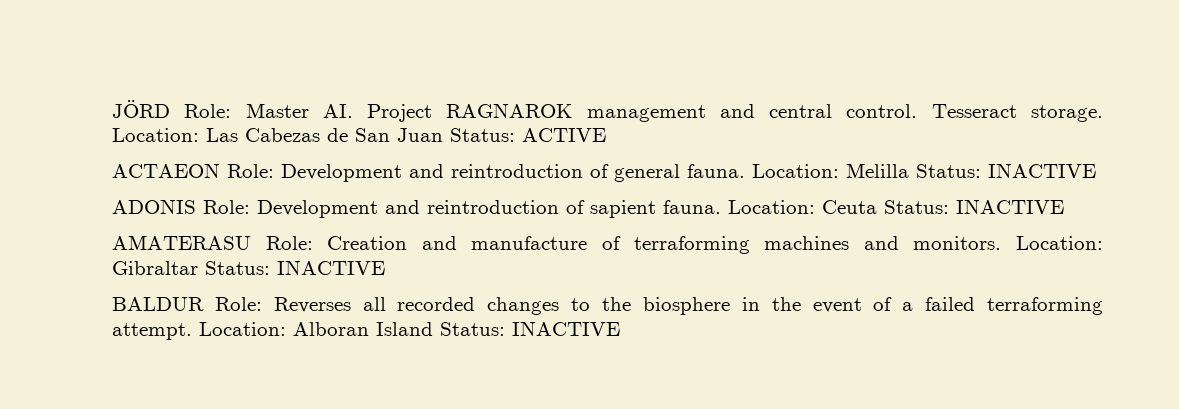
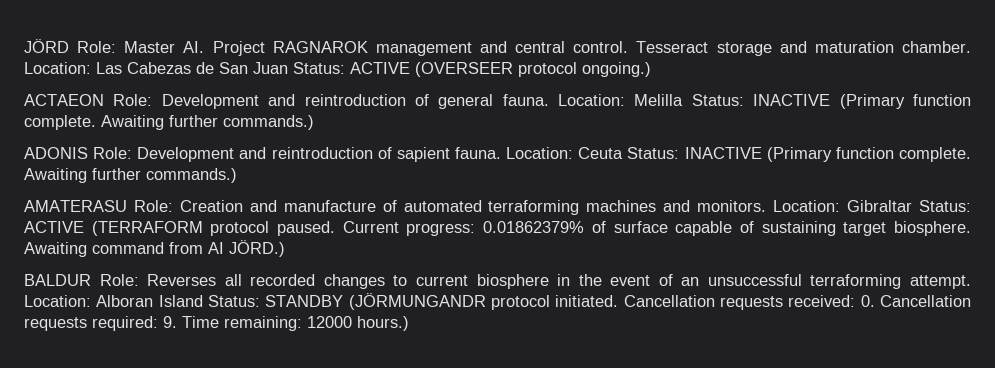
- Tesseract storage.
+ Tesseract storage and maturation chamber.
- Location: Las Cabezas de San Juan Status: ACTIVE
+ Location: Las Cabezas de San Juan Status: ACTIVE (OVERSEER protocol ongoing.)
- Location: Melilla Status: INACTIVE
+ Location: Melilla Status: INACTIVE (Primary function complete. Awaiting further commands.)
- Location: Ceuta Status: INACTIVE
+ Location: Ceuta Status: INACTIVE (Primary function complete. Awaiting further commands.)
- AMATERASU Role: Creation and manufacture of terraforming machines and monitors.
+ AMATERASU Role: Creation and manufacture of automated terraforming machines and monitors.
- Location: Gibraltar Status: INACTIVE
+ Location: Gibraltar Status: ACTIVE (TERRAFORM protocol paused. Current progress: 0.01862379% of surface capable of sustaining target biosphere. Awaiting command from AI JÖRD.)
- BALDUR Role: Reverses all recorded changes to the biosphere in the event of a failed terraforming attempt.
+ BALDUR Role: Reverses all recorded changes to current biosphere in the event of an unsuccessful terraforming attempt.
- Location: Alboran Island Status: INACTIVE
+ Location: Alboran Island Status: STANDBY (JÖRMUNGANDR protocol initiated. Cancellation requests received: 0. Cancellation requests required: 9. Time remaining: 12000 hours.)

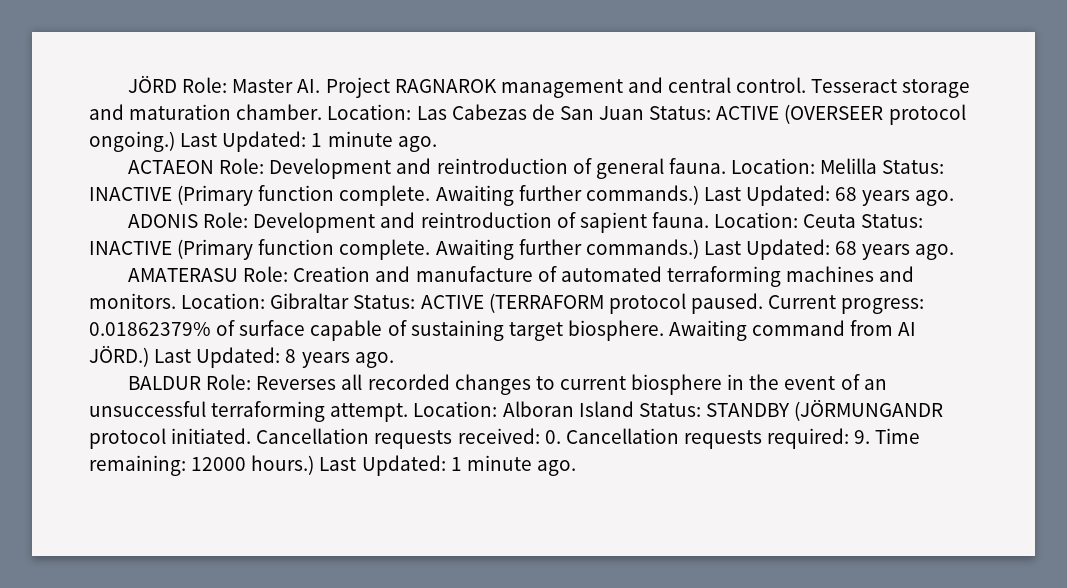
- Location: Las Cabezas de San Juan Status: ACTIVE (OVERSEER protocol ongoing.)
+ Location: Las Cabezas de San Juan Status: ACTIVE (OVERSEER protocol ongoing.) Last Updated: 1 minute ago.
- Location: Melilla Status: INACTIVE (Primary function complete. Awaiting further commands.)
+ Location: Melilla Status: INACTIVE (Primary function complete. Awaiting further commands.) Last Updated: 68 years ago.
- Location: Ceuta Status: INACTIVE (Primary function complete. Awaiting further commands.)
+ Location: Ceuta Status: INACTIVE (Primary function complete. Awaiting further commands.) Last Updated: 68 years ago.
+ Last Updated: 8 years ago.
- Cancellation requests received: 0. Cancellation requests required: 9. Time remaining: 12000 hours.)
+ Cancellation requests received: 0. Cancellation requests required: 9. Time remaining: 12000 hours.) Last Updated: 1 minute ago.

